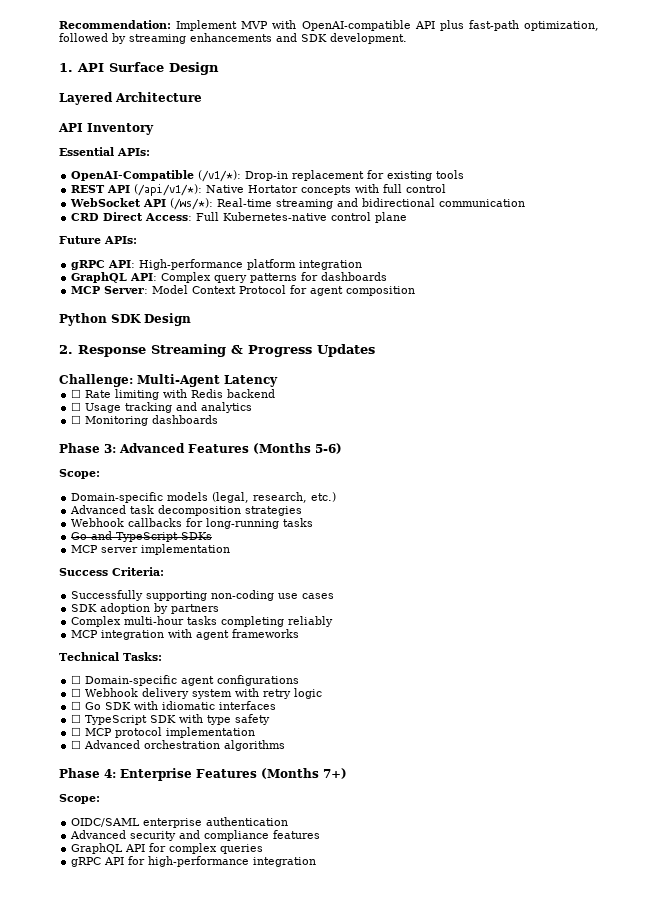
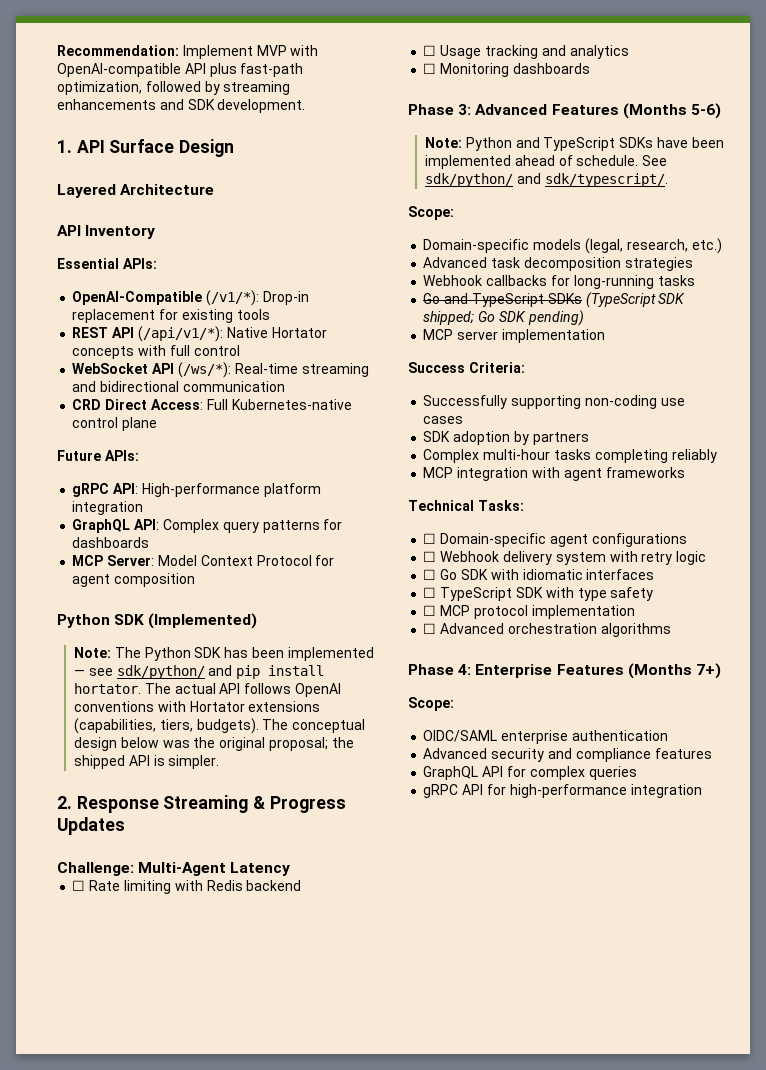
- Python SDK Design
+ Python SDK (Implemented)
+ Note: The Python SDK has been implemented — see sdk/python/ and pip install hortator. The actual API follows OpenAI conventions with Hortator extensions (capabilities, tiers, budgets). The conceptual design below was the original proposal; the shipped API is simpler.
+ Note: Python and TypeScript SDKs have been implemented ahead of schedule. See sdk/python/ and sdk/typescript/.
- Go and TypeScript SDKs
+ Go and TypeScript SDKs (TypeScript SDK shipped; Go SDK pending)

